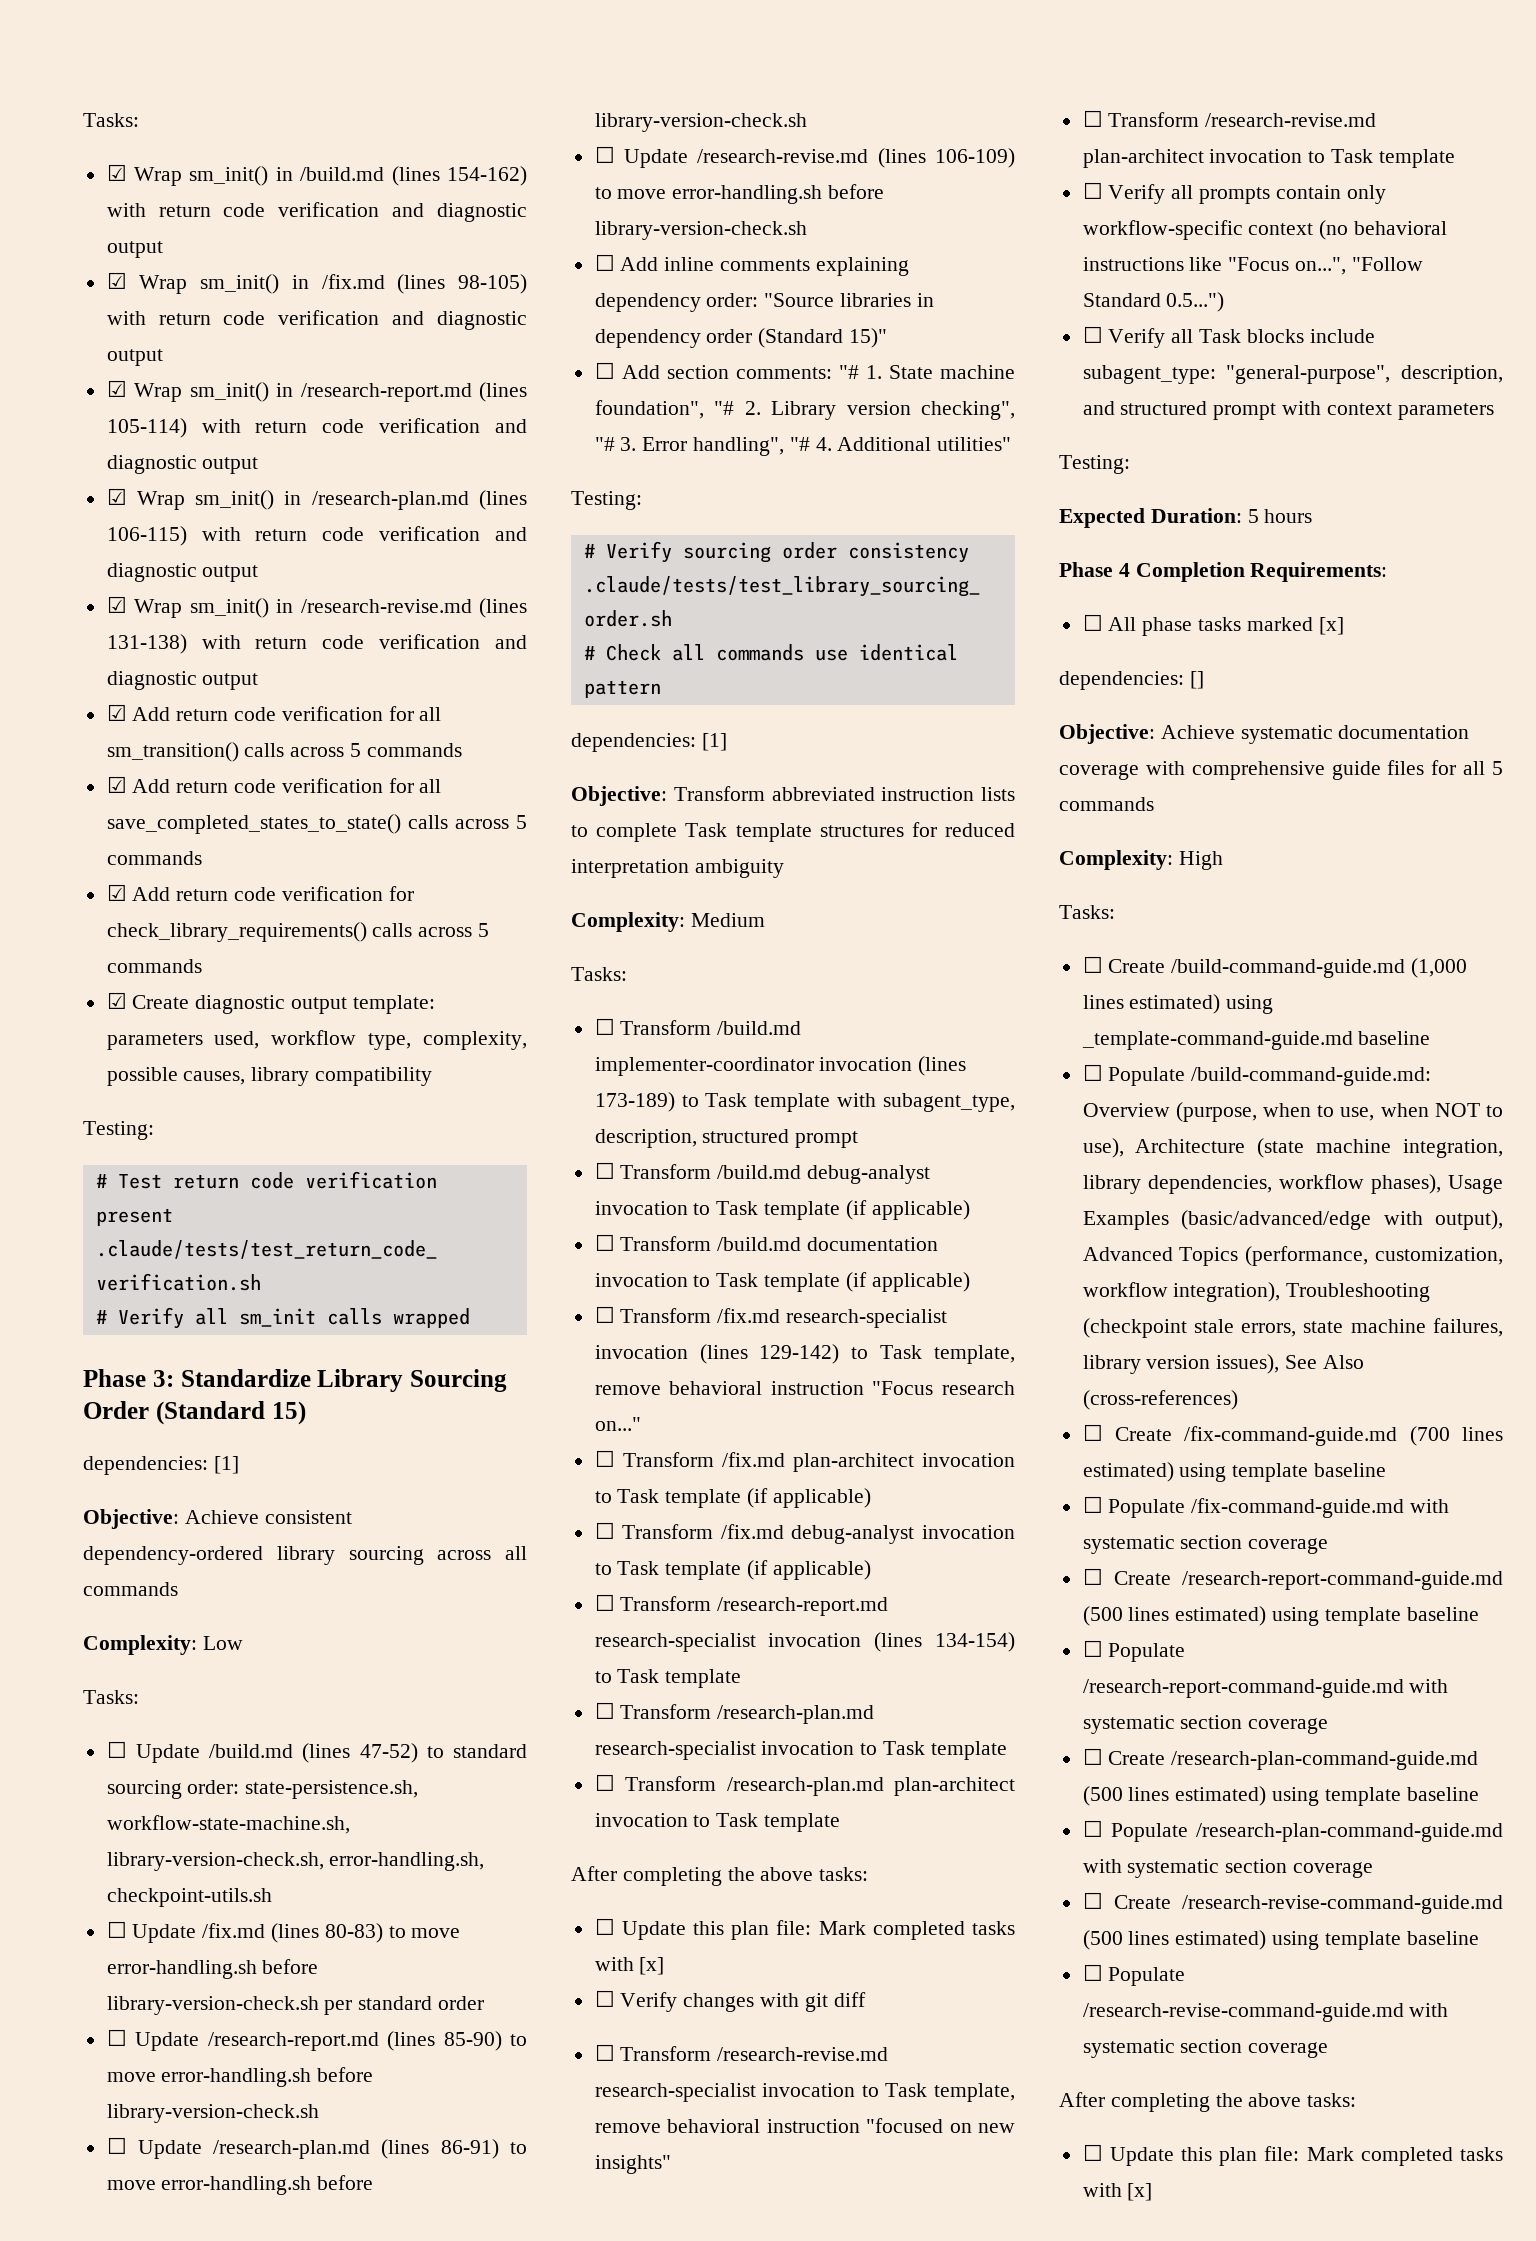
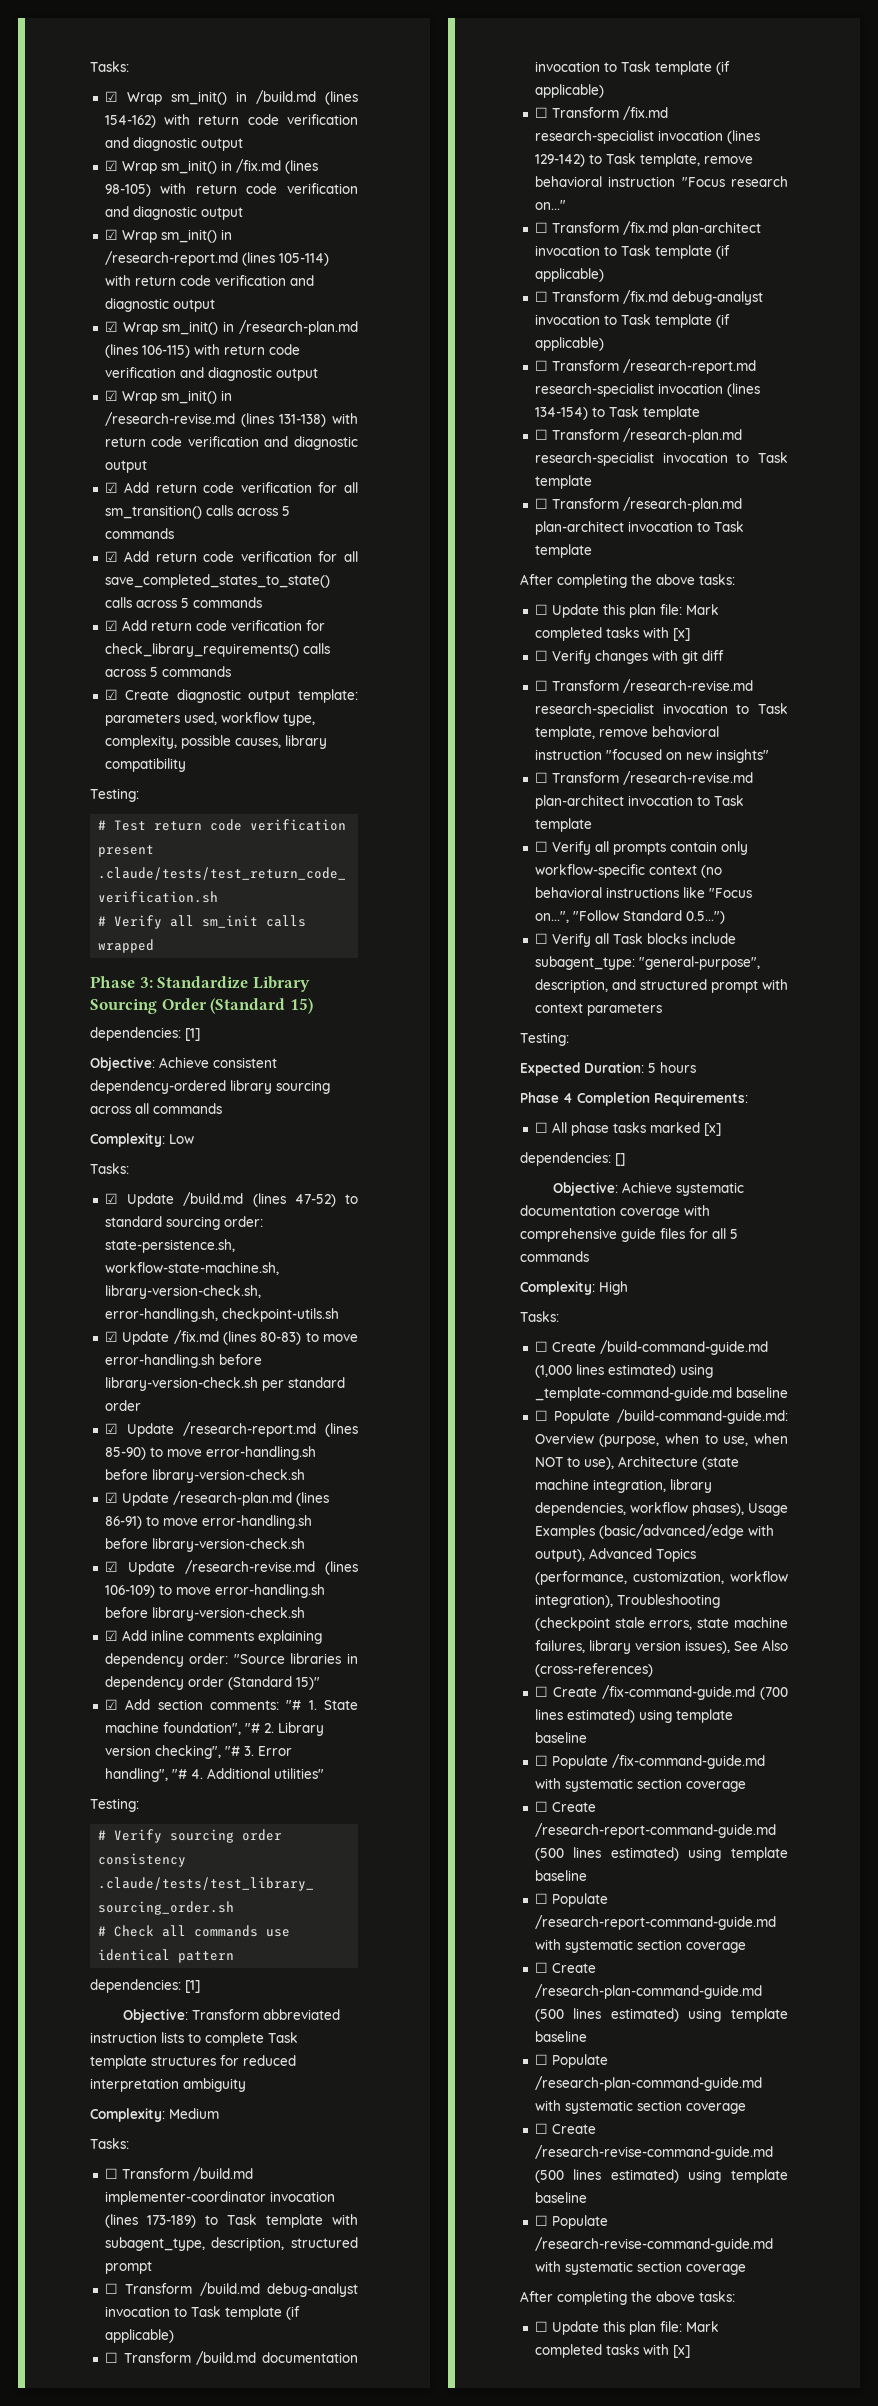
- ☐ Update /build.md (lines 47-52) to standard sourcing order: state-persistence.sh, workflow-state-machine.sh, library-version-check.sh, error-handling.sh, checkpoint-utils.sh
+ ☑ Update /build.md (lines 47-52) to standard sourcing order: state-persistence.sh, workflow-state-machine.sh, library-version-check.sh, error-handling.sh, checkpoint-utils.sh
- ☐ Update /fix.md (lines 80-83) to move error-handling.sh before library-version-check.sh per standard order
+ ☑ Update /fix.md (lines 80-83) to move error-handling.sh before library-version-check.sh per standard order
- ☐ Update /research-report.md (lines 85-90) to move error-handling.sh before library-version-check.sh
+ ☑ Update /research-report.md (lines 85-90) to move error-handling.sh before library-version-check.sh
- ☐ Update /research-plan.md (lines 86-91) to move error-handling.sh before library-version-check.sh
+ ☑ Update /research-plan.md (lines 86-91) to move error-handling.sh before library-version-check.sh
- ☐ Update /research-revise.md (lines 106-109) to move error-handling.sh before library-version-check.sh
+ ☑ Update /research-revise.md (lines 106-109) to move error-handling.sh before library-version-check.sh
- ☐ Add inline comments explaining dependency order: "Source libraries in dependency order (Standard 15)"
+ ☑ Add inline comments explaining dependency order: "Source libraries in dependency order (Standard 15)"
- ☐ Add section comments: "# 1. State machine foundation", "# 2. Library version checking", "# 3. Error handling", "# 4. Additional utilities"
+ ☑ Add section comments: "# 1. State machine foundation", "# 2. Library version checking", "# 3. Error handling", "# 4. Additional utilities"

